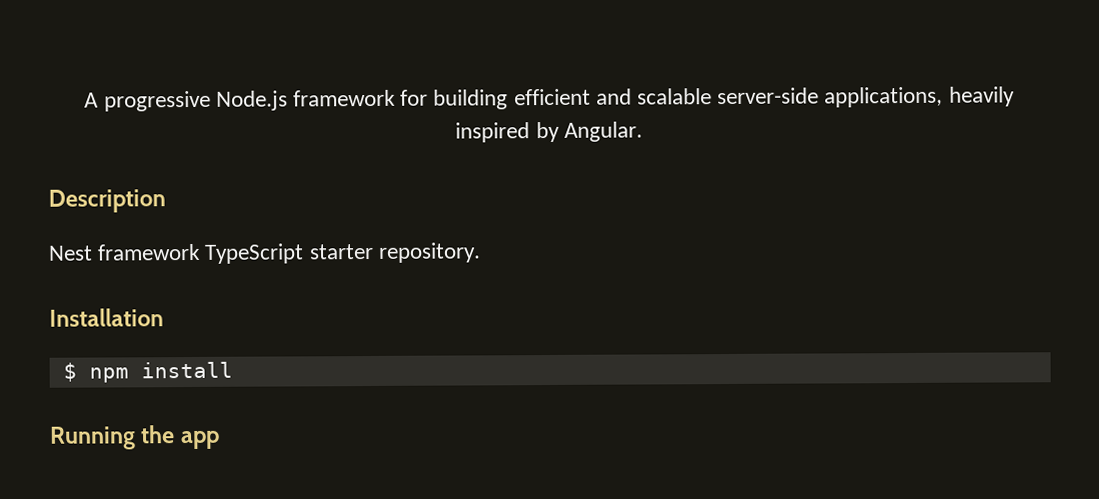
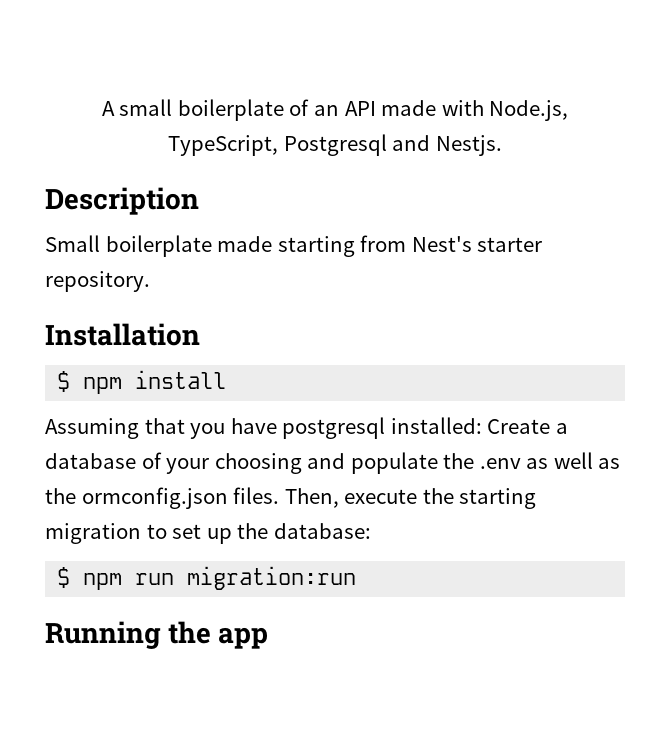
- A progressive Node.js framework for building efficient and scalable server-side applications, heavily inspired by Angular.
+ A small boilerplate of an API made with Node.js, TypeScript, Postgresql and Nestjs.
  Description
- Nest framework TypeScript starter repository.
+ Small boilerplate made starting from Nest's starter repository.
+ Assuming that you have postgresql installed: Create a database of your choosing and populate the .env as well as the ormconfig.json files. Then, execute the starting migration to set up the database:
+ $ npm run migration:run

